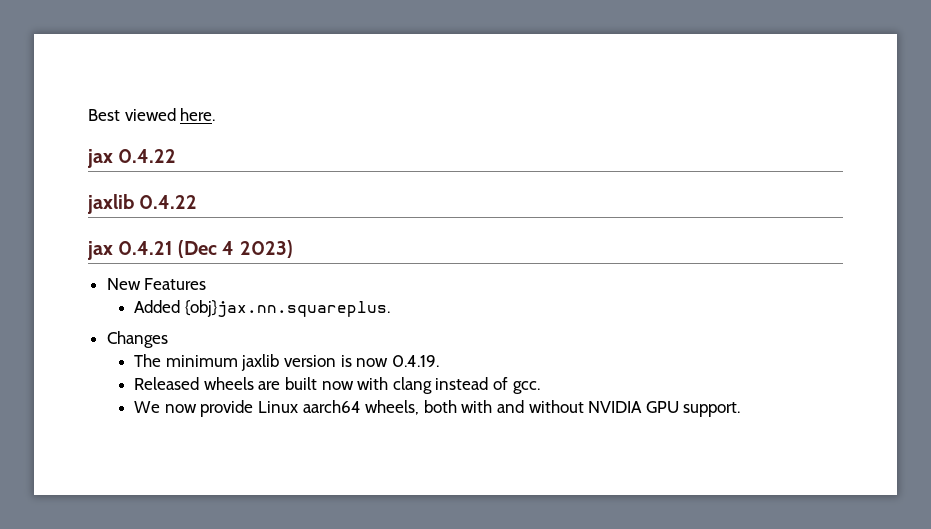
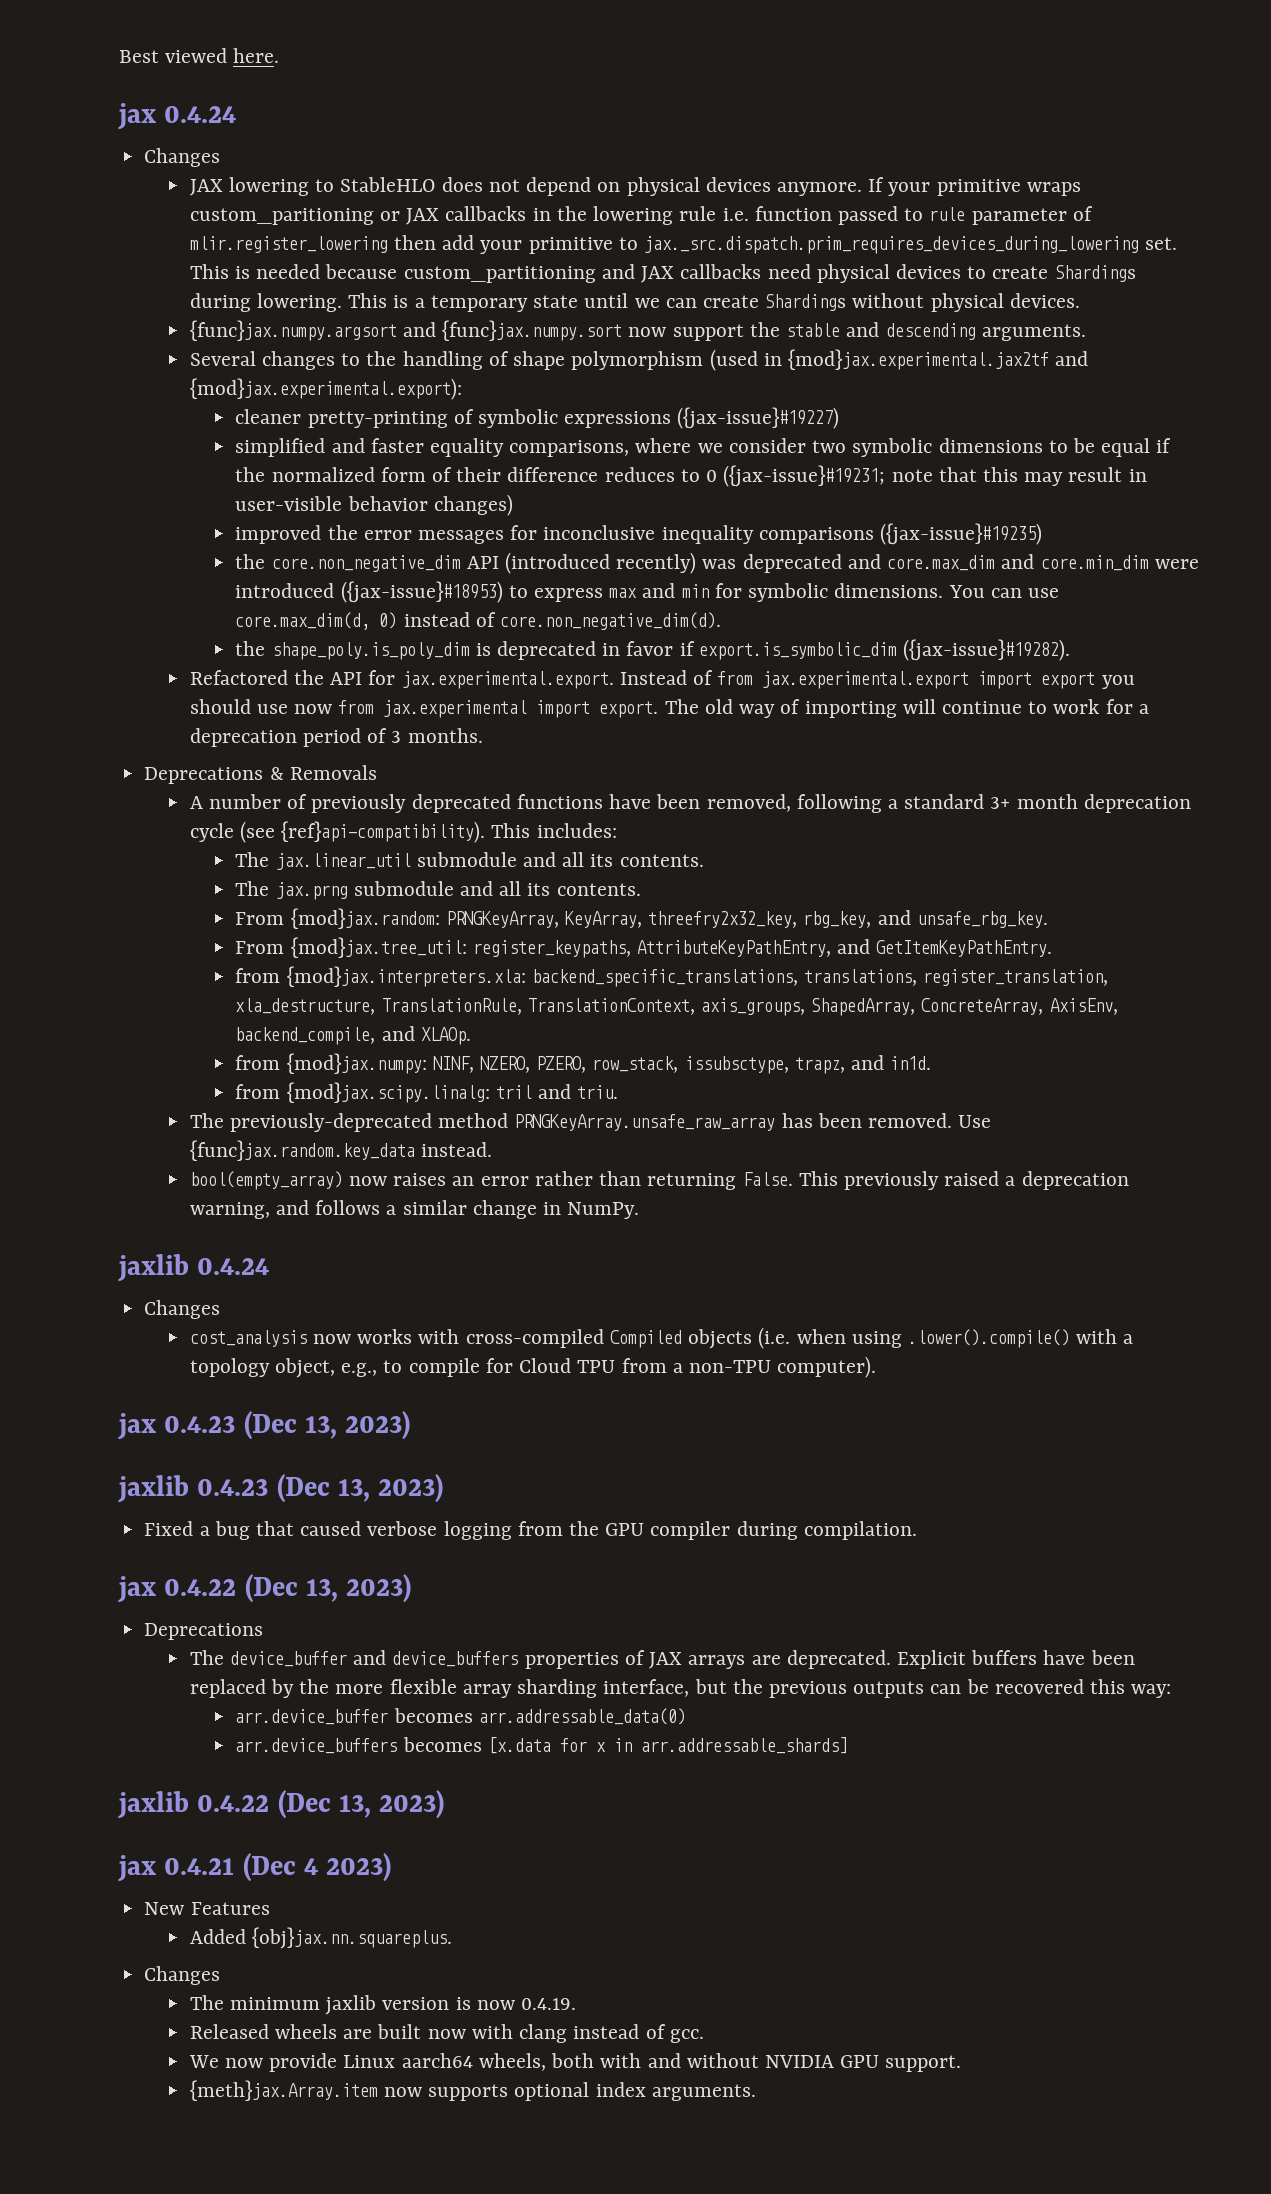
- jax 0.4.22
+ jax 0.4.24
+ Changes
+ JAX lowering to StableHLO does not depend on physical devices anymore. If your primitive wraps custom_paritioning or JAX callbacks in the lowering rule i.e. function passed to rule parameter of mlir.register_lowering then add your primitive to jax._src.dispatch.prim_requires_devices_during_lowering set. This is needed because custom_partitioning and JAX callbacks need physical devices to create Shardings during lowering. This is a temporary state until we can create Shardings without physical devices.
+ {func}jax.numpy.argsort and {func}jax.numpy.sort now support the stable and descending arguments.
+ Several changes to the handling of shape polymorphism (used in {mod}jax.experimental.jax2tf and {mod}jax.experimental.export):
+ cleaner pretty-printing of symbolic expressions ({jax-issue}#19227)
+ simplified and faster equality comparisons, where we consider two symbolic dimensions to be equal if the normalized form of their difference reduces to 0 ({jax-issue}#19231; note that this may result in user-visible behavior changes)
+ improved the error messages for inconclusive inequality comparisons ({jax-issue}#19235)
+ the core.non_negative_dim API (introduced recently) was deprecated and core.max_dim and core.min_dim were introduced ({jax-issue}#18953) to express max and min for symbolic dimensions. You can use core.max_dim(d, 0) instead of core.non_negative_dim(d).
+ the shape_poly.is_poly_dim is deprecated in favor if export.is_symbolic_dim ({jax-issue}#19282).
+ Refactored the API for jax.experimental.export. Instead of from jax.experimental.export import export you should use now from jax.experimental import export. The old way of importing will continue to work for a deprecation period of 3 months.
+ Deprecations & Removals
+ A number of previously deprecated functions have been removed, following a standard 3+ month deprecation cycle (see {ref}api-compatibility). This includes:
+ The jax.linear_util submodule and all its contents.
+ The jax.prng submodule and all its contents.
+ From {mod}jax.random: PRNGKeyArray, KeyArray, threefry2x32_key, rbg_key, and unsafe_rbg_key.
+ From {mod}jax.tree_util: register_keypaths, AttributeKeyPathEntry, and GetItemKeyPathEntry.
+ from {mod}jax.interpreters.xla: backend_specific_translations, translations, register_translation, xla_destructure, TranslationRule, TranslationContext, axis_groups, ShapedArray, ConcreteArray, AxisEnv, backend_compile, and XLAOp.
+ from {mod}jax.numpy: NINF, NZERO, PZERO, row_stack, issubsctype, trapz, and in1d.
+ from {mod}jax.scipy.linalg: tril and triu.
+ The previously-deprecated method PRNGKeyArray.unsafe_raw_array has been removed. Use {func}jax.random.key_data instead.
+ bool(empty_array) now raises an error rather than returning False. This previously raised a deprecation warning, and follows a similar change in NumPy.
+ jaxlib 0.4.24
+ Changes
+ cost_analysis now works with cross-compiled Compiled objects (i.e. when using .lower().compile() with a topology object, e.g., to compile for Cloud TPU from a non-TPU computer).
+ jax 0.4.23 (Dec 13, 2023)
+ jaxlib 0.4.23 (Dec 13, 2023)
+ Fixed a bug that caused verbose logging from the GPU compiler during compilation.
+ jax 0.4.22 (Dec 13, 2023)
+ Deprecations
+ The device_buffer and device_buffers properties of JAX arrays are deprecated. Explicit buffers have been replaced by the more flexible array sharding interface, but the previous outputs can be recovered this way:
+ arr.device_buffer becomes arr.addressable_data(0)
+ arr.device_buffers becomes [x.data for x in arr.addressable_shards]
- jaxlib 0.4.22
+ jaxlib 0.4.22 (Dec 13, 2023)
+ {meth}jax.Array.item now supports optional index arguments.

